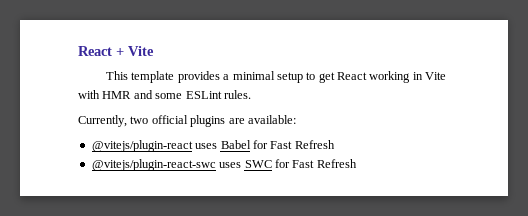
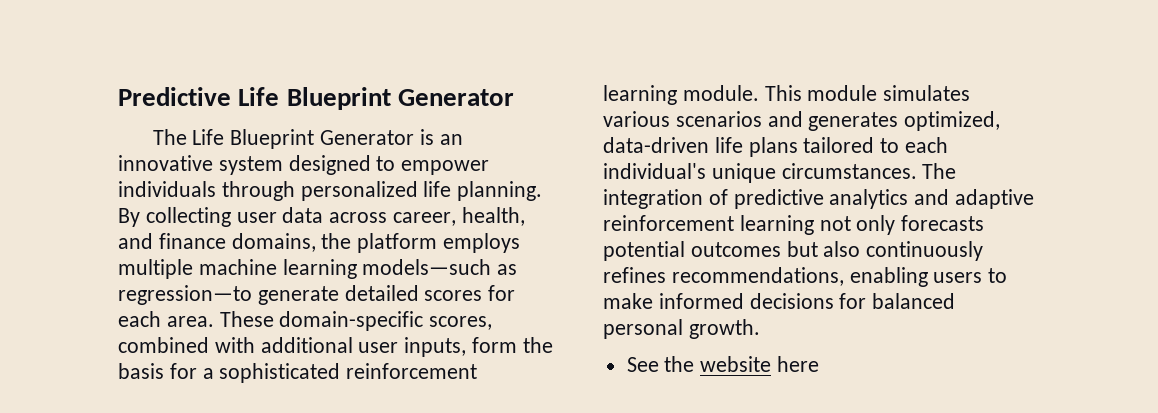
- React + Vite
- This template provides a minimal setup to get React working in Vite with HMR and some ESLint rules.
- Currently, two official plugins are available:
- @vitejs/plugin-react uses Babel for Fast Refresh
- @vitejs/plugin-react-swc uses SWC for Fast Refresh
+ Predictive Life Blueprint Generator
+ The Life Blueprint Generator is an innovative system designed to empower individuals through personalized life planning. By collecting user data across career, health, and finance domains, the platform employs multiple machine learning models—such as regression—to generate detailed scores for each area. These domain-specific scores, combined with additional user inputs, form the basis for a sophisticated reinforcement learning module. This module simulates various scenarios and generates optimized, data-driven life plans tailored to each individual's unique circumstances. The integration of predictive analytics and adaptive reinforcement learning not only forecasts potential outcomes but also continuously refines recommendations, enabling users to make informed decisions for balanced personal growth.
+ See the website here

